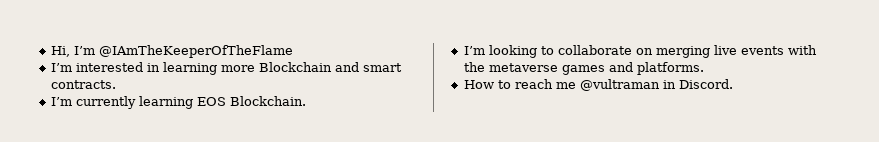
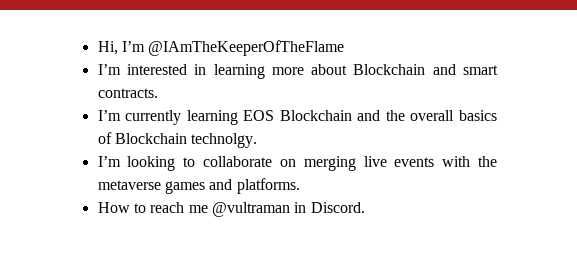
- I’m interested in learning more Blockchain and smart contracts.
+ I’m interested in learning more about Blockchain and smart contracts.
- I’m currently learning EOS Blockchain.
+ I’m currently learning EOS Blockchain and the overall basics of Blockchain technolgy.

